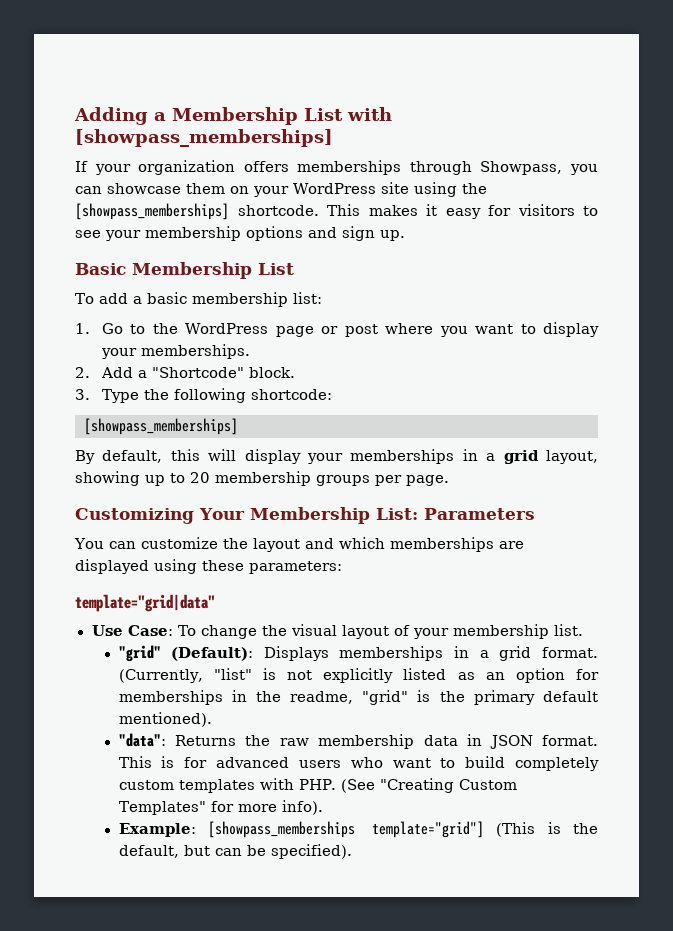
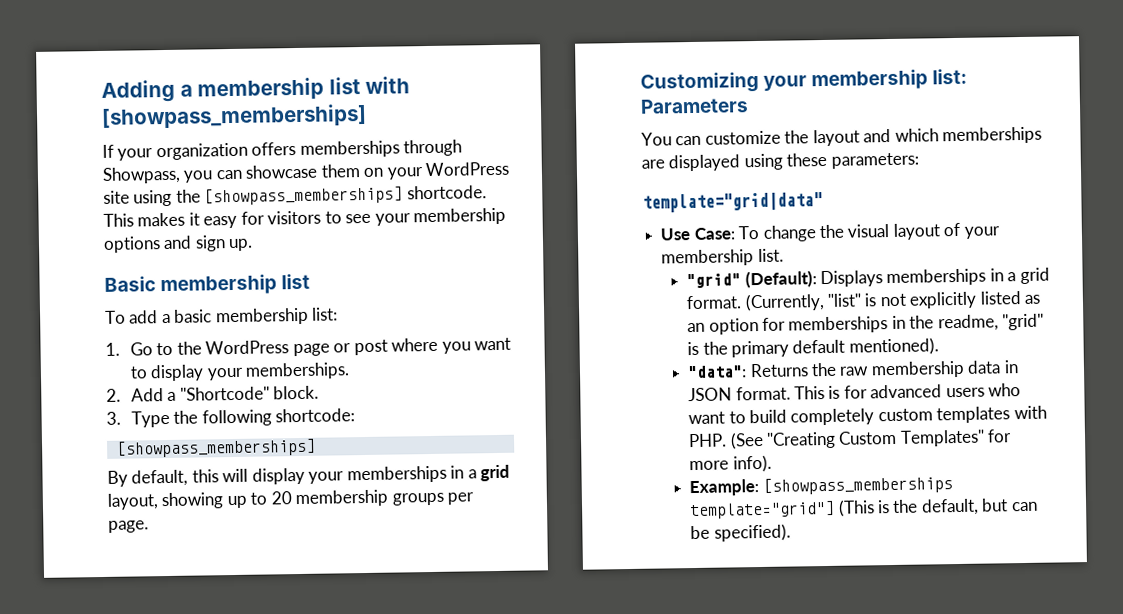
- Adding a Membership List with [showpass_memberships]
+ Adding a membership list with [showpass_memberships]
- Basic Membership List
+ Basic membership list
- Customizing Your Membership List: Parameters
+ Customizing your membership list: Parameters

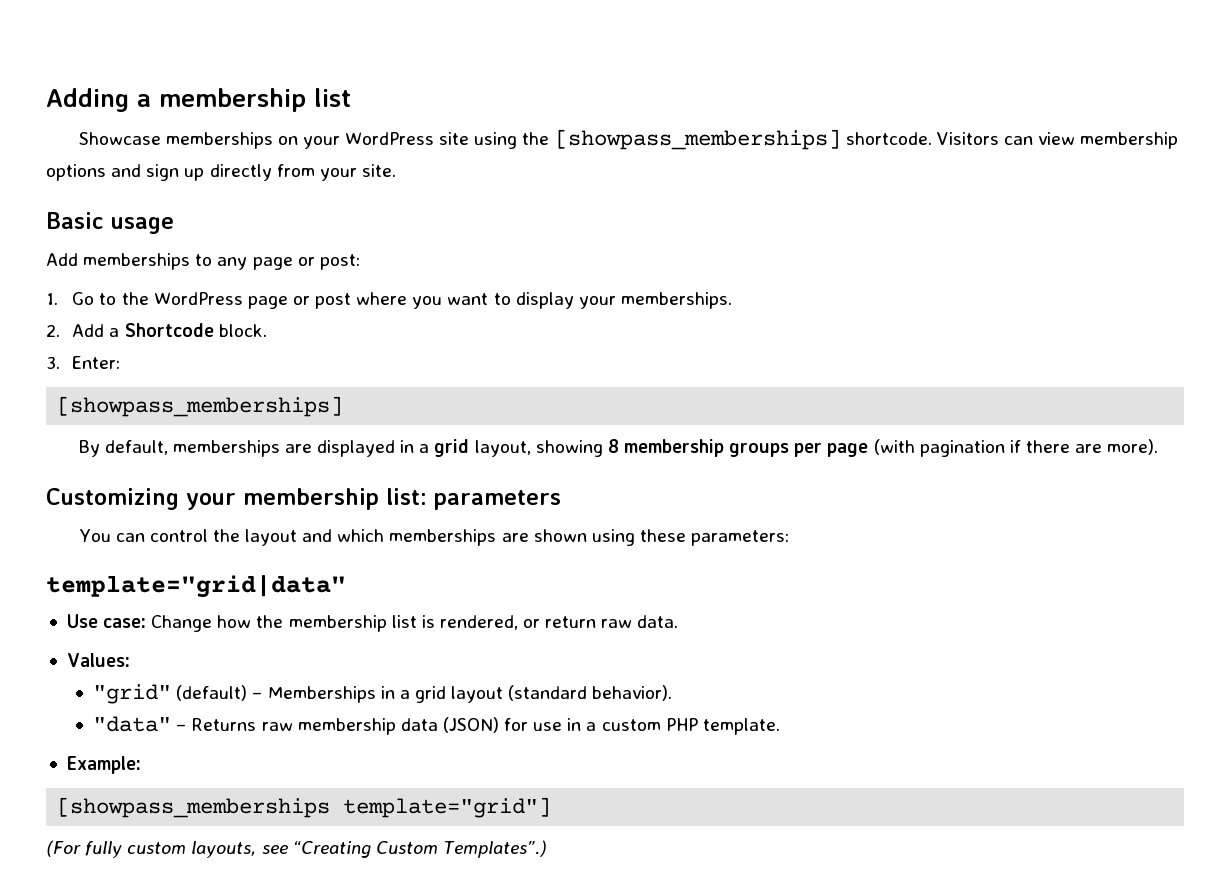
- Adding a membership list with [showpass_memberships]
- If your organization offers memberships through Showpass, you can showcase them on your WordPress site using the [showpass_memberships] shortcode.
+ Adding a membership list
+ Showcase memberships on your WordPress site using the [showpass_memberships] shortcode.
- This makes it easy for visitors to see your membership options and sign up.
- Basic membership list
- To add a basic membership list:
+ Visitors can view membership options and sign up directly from your site.
+ Basic usage
+ Add memberships to any page or post:
- 2. Add a "Shortcode" block.
+ 2. Add a Shortcode block.
- 3. Type the following shortcode:
+ 3. Enter:
- By default, this will display your memberships in a grid layout, showing up to 20 membership groups per page.
+ By default, memberships are displayed in a grid layout, showing 8 membership groups per page (with pagination if there are more).
- Customizing your membership list: Parameters
+ Customizing your membership list: parameters
- You can customize the layout and which memberships are displayed using these parameters:
+ You can control the layout and which memberships are shown using these parameters:
- Use Case: To change the visual layout of your membership list.
- "grid" (Default): Displays memberships in a grid format. (Currently, "list" is not explicitly listed as an option for memberships in the readme, "grid" is the primary default mentioned).
- "data": Returns the raw membership data in JSON format. This is for advanced users who want to build completely custom templates with PHP. (See "Creating Custom Templates" for more info).
- Example: [showpass_memberships template="grid"] (This is the default, but can be specified).
+ Use case: Change how the membership list is rendered, or return raw data.
+ Values:
+ "grid" (default) – Memberships in a grid layout (standard behavior).
+ "data" – Returns raw membership data (JSON) for use in a custom PHP template.
+ Example:
+ [showpass_memberships template="grid"]
+ (For fully custom layouts, see “Creating Custom Templates”.)

